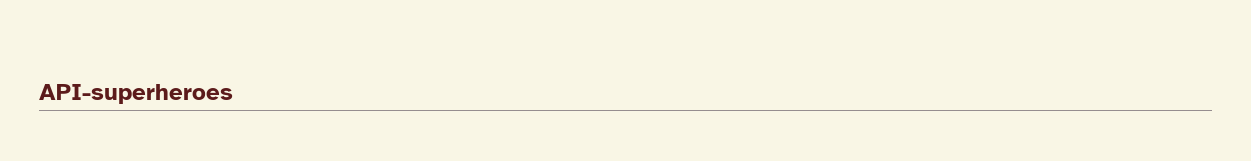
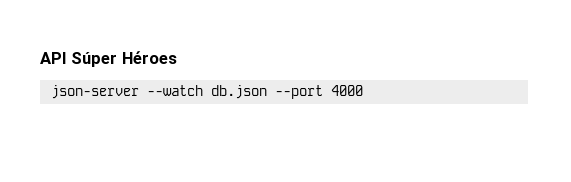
- API-superheroes
+ API Súper Héroes
+ json-server --watch db.json --port 4000

